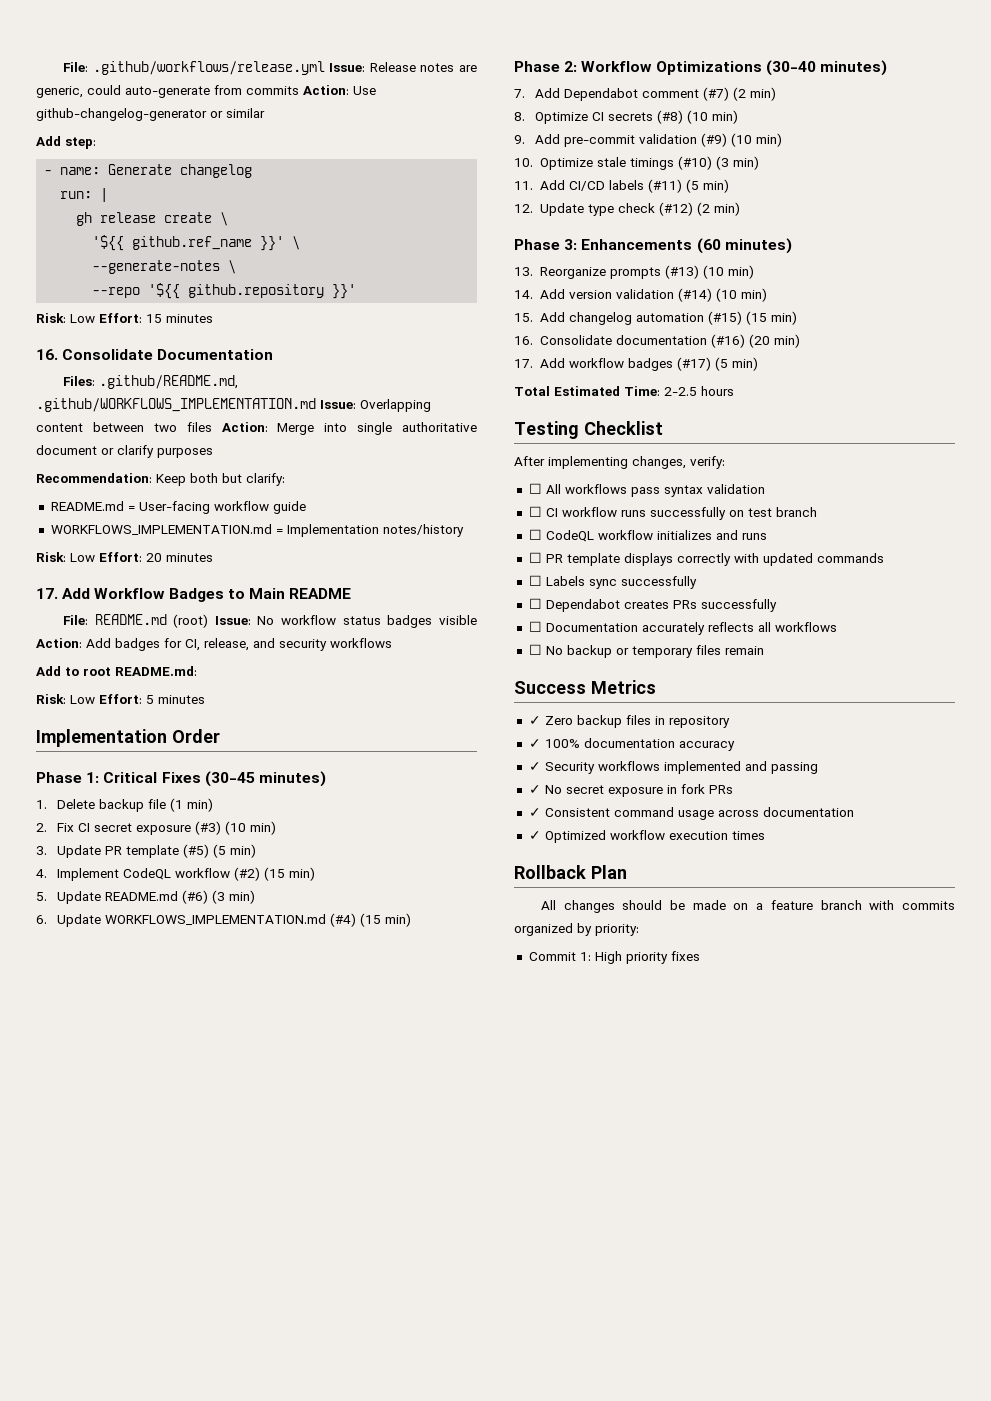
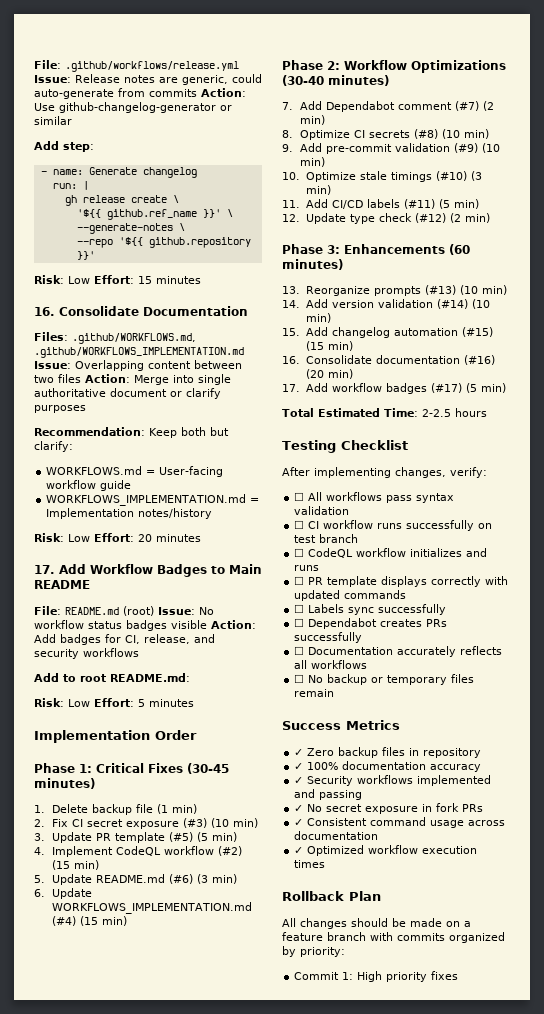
- Files: .github/README.md, .github/WORKFLOWS_IMPLEMENTATION.md Issue: Overlapping content between two files Action: Merge into single authoritative document or clarify purposes
+ Files: .github/WORKFLOWS.md, .github/WORKFLOWS_IMPLEMENTATION.md Issue: Overlapping content between two files Action: Merge into single authoritative document or clarify purposes
- README.md = User-facing workflow guide
+ WORKFLOWS.md = User-facing workflow guide

